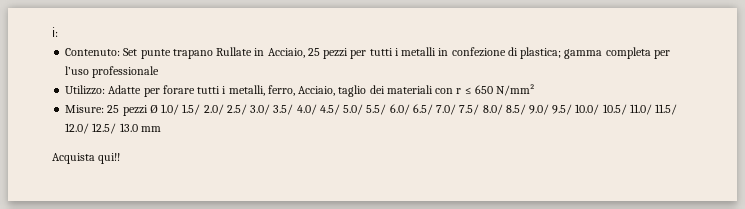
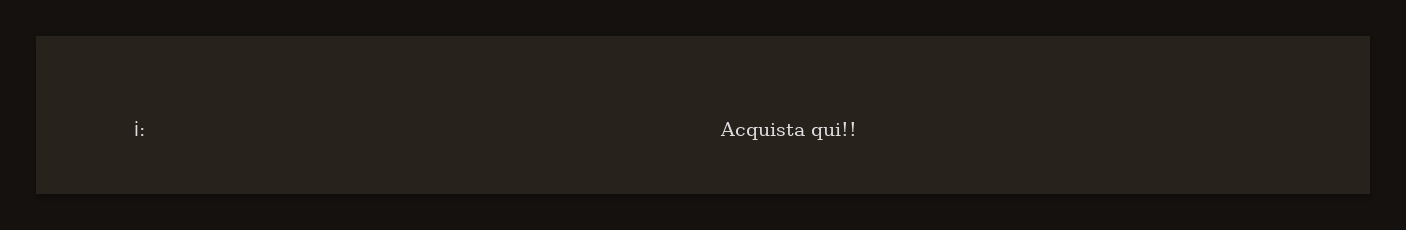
- Contenuto: Set punte trapano Rullate in Acciaio, 25 pezzi per tutti i metalli in confezione di plastica; gamma completa per l’uso professionale
- Utilizzo: Adatte per forare tutti i metalli, ferro, Acciaio, taglio dei materiali con r ≤ 650 N/mm²
- Misure: 25 pezzi Ø 1.0/ 1.5/ 2.0/ 2.5/ 3.0/ 3.5/ 4.0/ 4.5/ 5.0/ 5.5/ 6.0/ 6.5/ 7.0/ 7.5/ 8.0/ 8.5/ 9.0/ 9.5/ 10.0/ 10.5/ 11.0/ 11.5/ 12.0/ 12.5/ 13.0 mm

